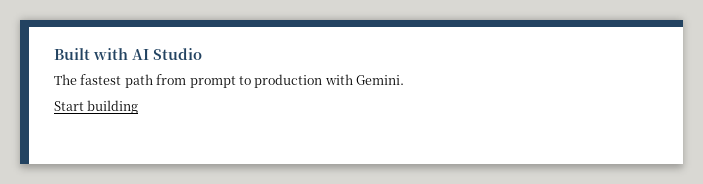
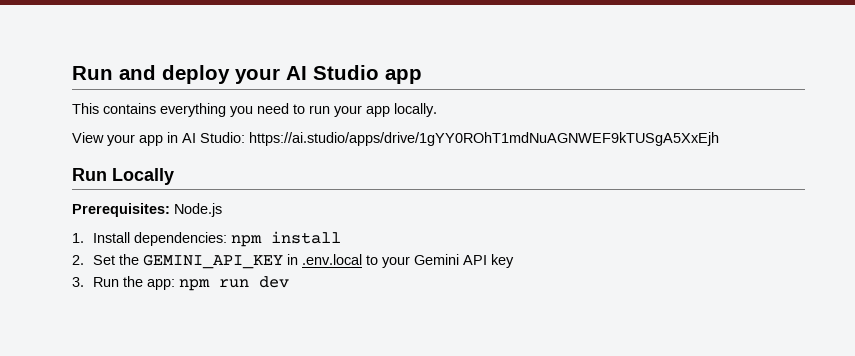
- Built with AI Studio
- The fastest path from prompt to production with Gemini.
- Start building
+ Run and deploy your AI Studio app
+ This contains everything you need to run your app locally.
+ View your app in AI Studio: https://ai.studio/apps/drive/1gYY0ROhT1mdNuAGNWEF9kTUSgA5XxEjh
+ Run Locally
+ Prerequisites: Node.js
+ 1. Install dependencies: npm install
+ 2. Set the GEMINI_API_KEY in .env.local to your Gemini API key
+ 3. Run the app: npm run dev

